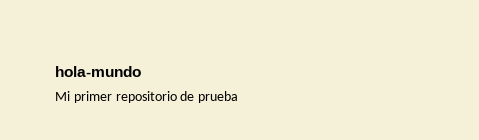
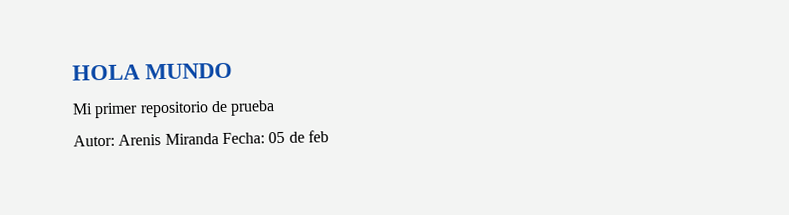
- hola-mundo
+ HOLA MUNDO
+ Autor: Arenis Miranda Fecha: 05 de feb

